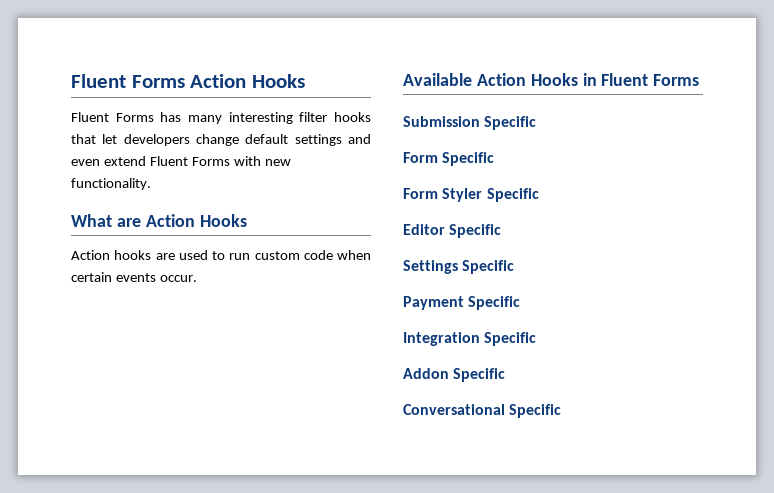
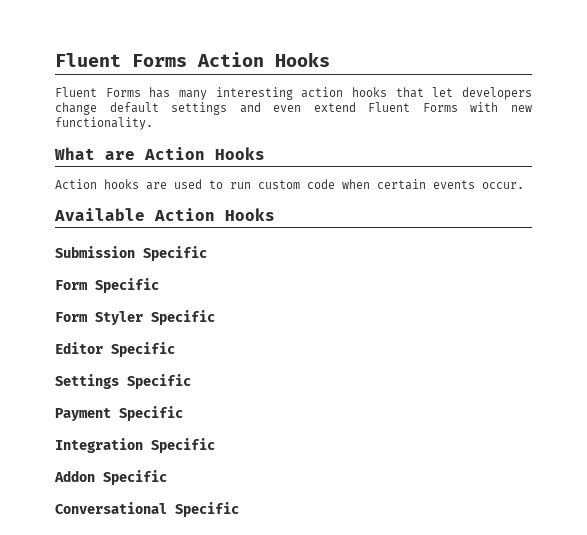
- Fluent Forms has many interesting filter hooks that let developers change default settings and even extend Fluent Forms with new functionality.
+ Fluent Forms has many interesting action hooks that let developers change default settings and even extend Fluent Forms with new functionality.
- Available Action Hooks in Fluent Forms
+ Available Action Hooks

